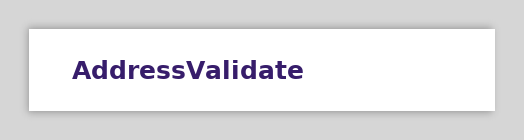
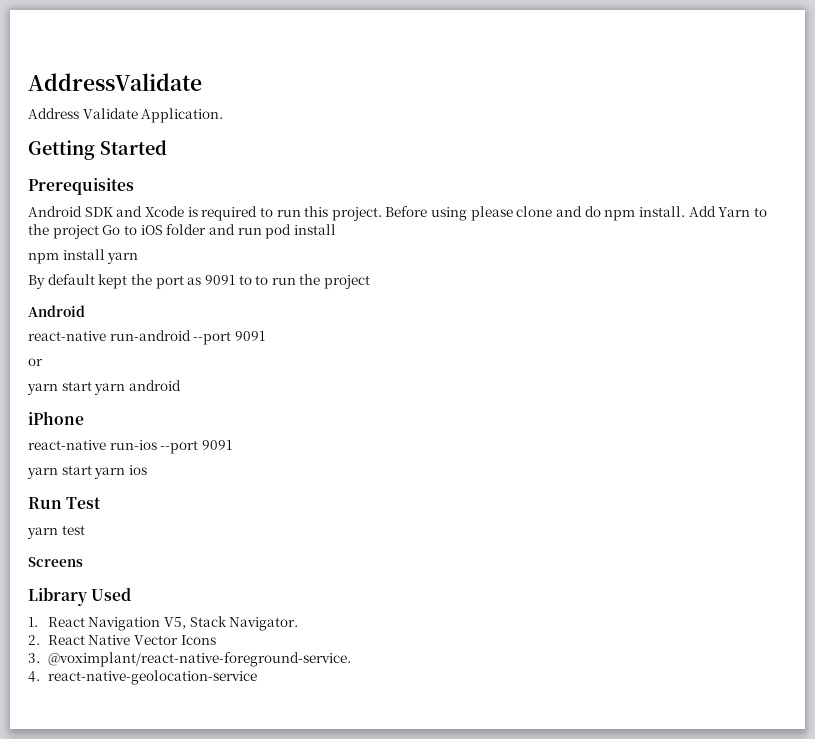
+ Address Validate Application.
+ Getting Started
+ Prerequisites
+ Android SDK and Xcode is required to run this project. Before using please clone and do npm install. Add Yarn to the project Go to iOS folder and run pod install
+ npm install yarn
+ By default kept the port as 9091 to to run the project
+ Android
+ react-native run-android --port 9091
+ or
+ yarn start yarn android
+ iPhone
+ react-native run-ios --port 9091
+ yarn start yarn ios
+ Run Test
+ yarn test
+ Screens
+ Library Used
+ 1. React Navigation V5, Stack Navigator.
+ 2. React Native Vector Icons
+ 3. @voximplant/react-native-foreground-service.
+ 4. react-native-geolocation-service

